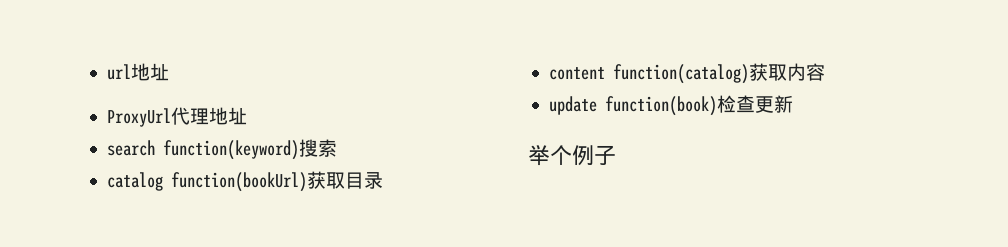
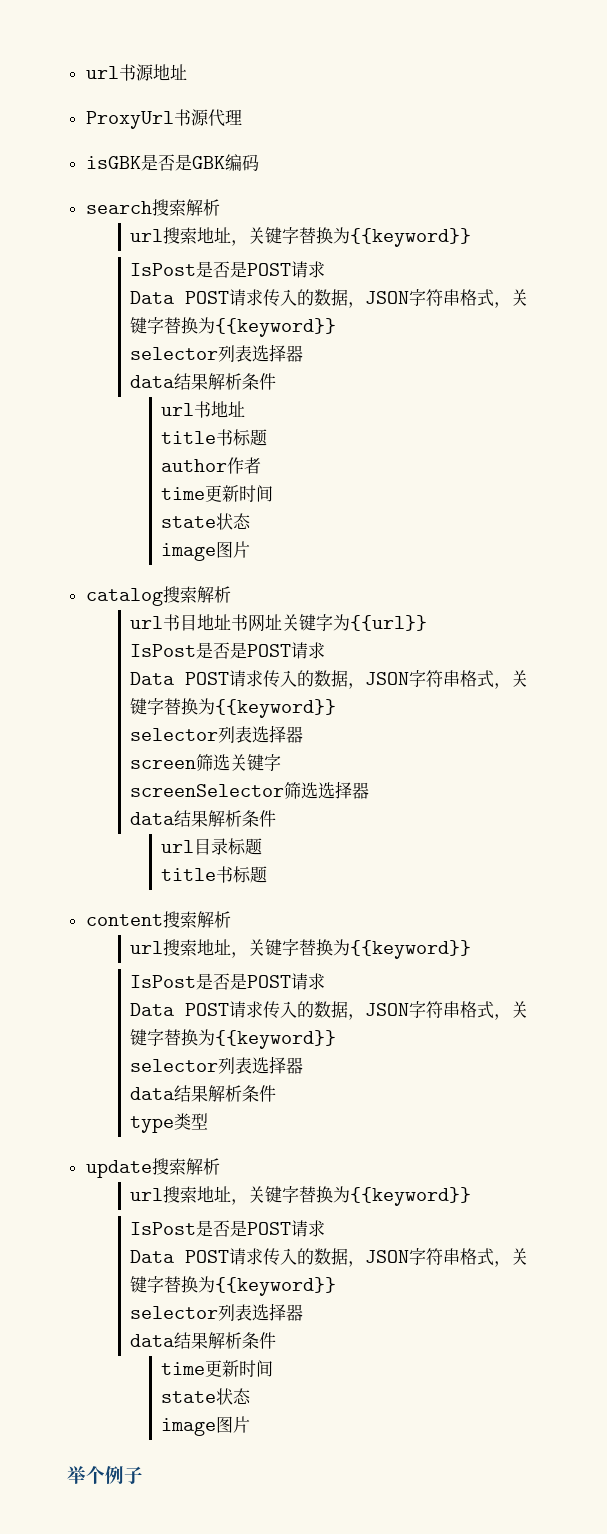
- url地址
+ url书源地址
- ProxyUrl代理地址
- search function(keyword)搜索
- catalog function(bookUrl)获取目录
- content function(catalog)获取内容
- update function(book)检查更新
+ ProxyUrl书源代理
+ isGBK是否是GBK编码
+ search搜索解析
+ url搜索地址，关键字替换为{{keyword}}
+ IsPost是否是POST请求
+ Data POST请求传入的数据，JSON字符串格式，关键字替换为{{keyword}}
+ selector列表选择器
+ data结果解析条件
+ url书地址
+ title书标题
+ author作者
+ time更新时间
+ state状态
+ image图片
+ catalog搜索解析
+ url书目地址书网址关键字为{{url}}
+ IsPost是否是POST请求
+ Data POST请求传入的数据，JSON字符串格式，关键字替换为{{keyword}}
+ selector列表选择器
+ screen筛选关键字
+ screenSelector筛选选择器
+ data结果解析条件
+ url目录标题
+ title书标题
+ content搜索解析
+ url搜索地址，关键字替换为{{keyword}}
+ IsPost是否是POST请求
+ Data POST请求传入的数据，JSON字符串格式，关键字替换为{{keyword}}
+ selector列表选择器
+ data结果解析条件
+ type类型
+ update搜索解析
+ url搜索地址，关键字替换为{{keyword}}
+ IsPost是否是POST请求
+ Data POST请求传入的数据，JSON字符串格式，关键字替换为{{keyword}}
+ selector列表选择器
+ data结果解析条件
+ time更新时间
+ state状态
+ image图片

